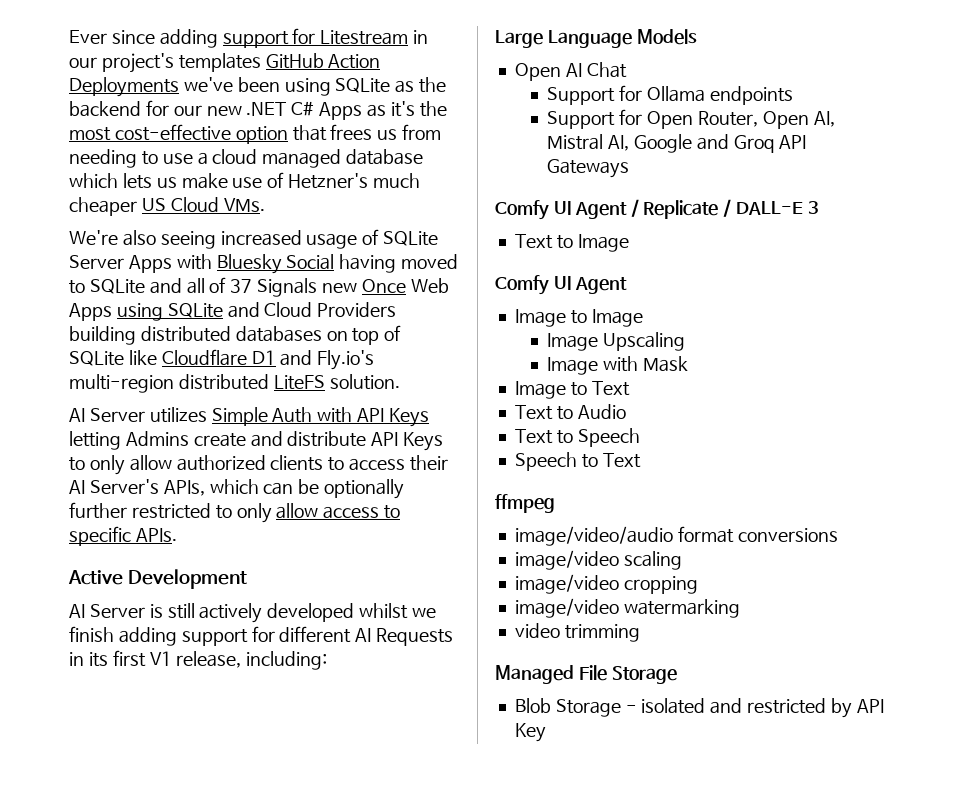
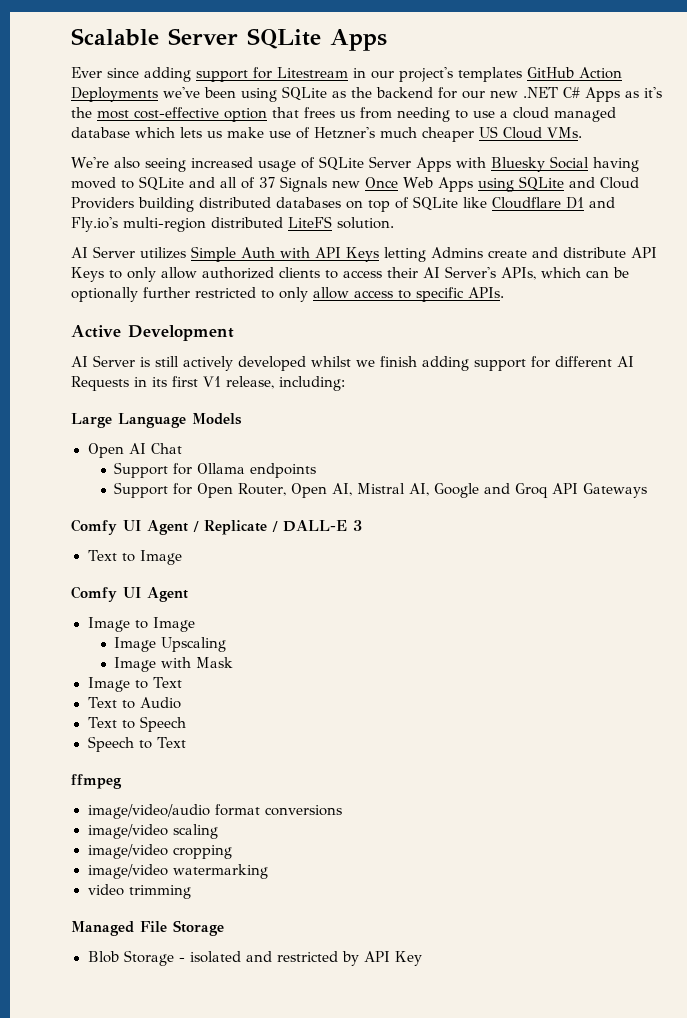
+ Scalable Server SQLite Apps

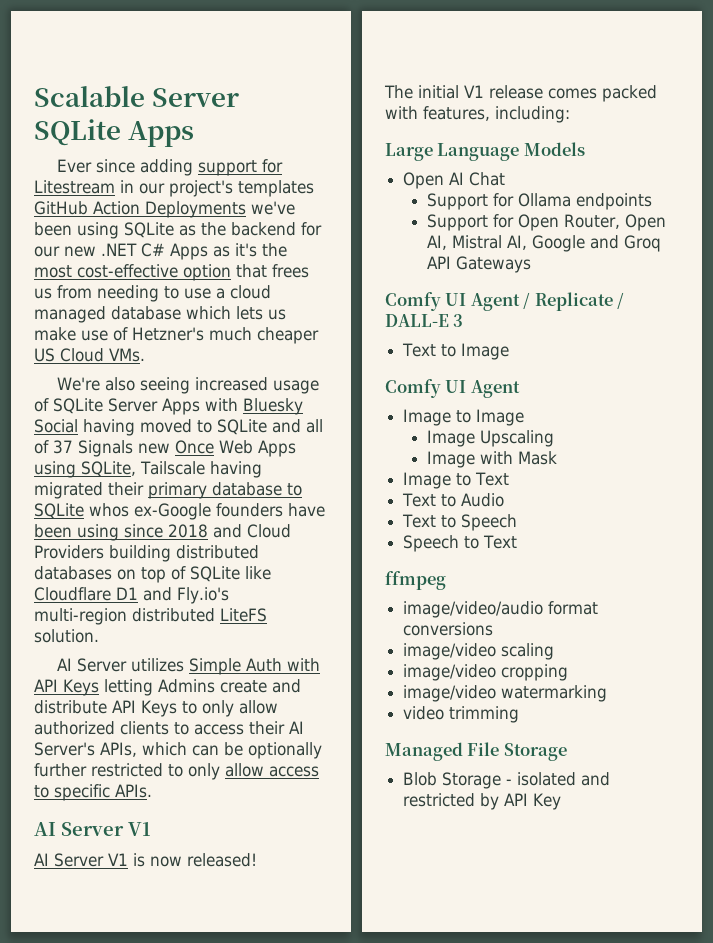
- We're also seeing increased usage of SQLite Server Apps with Bluesky Social having moved to SQLite and all of 37 Signals new Once Web Apps using SQLite and Cloud Providers building distributed databases on top of SQLite like Cloudflare D1 and Fly.io's multi-region distributed LiteFS solution.
+ We're also seeing increased usage of SQLite Server Apps with Bluesky Social having moved to SQLite and all of 37 Signals new Once Web Apps using SQLite, Tailscale having migrated their primary database to SQLite whos ex-Google founders have been using since 2018 and Cloud Providers building distributed databases on top of SQLite like Cloudflare D1 and Fly.io's multi-region distributed LiteFS solution.
  AI Server utilizes Simple Auth with API Keys letting Admins create and distribute API Keys to only allow authorized clients to access their AI Server's APIs, which can be optionally further restricted to only allow access to specific APIs.
- Active Development
- AI Server is still actively developed whilst we finish adding support for different AI Requests in its first V1 release, including:
+ AI Server V1
+ AI Server V1 is now released!
+ The initial V1 release comes packed with features, including:

